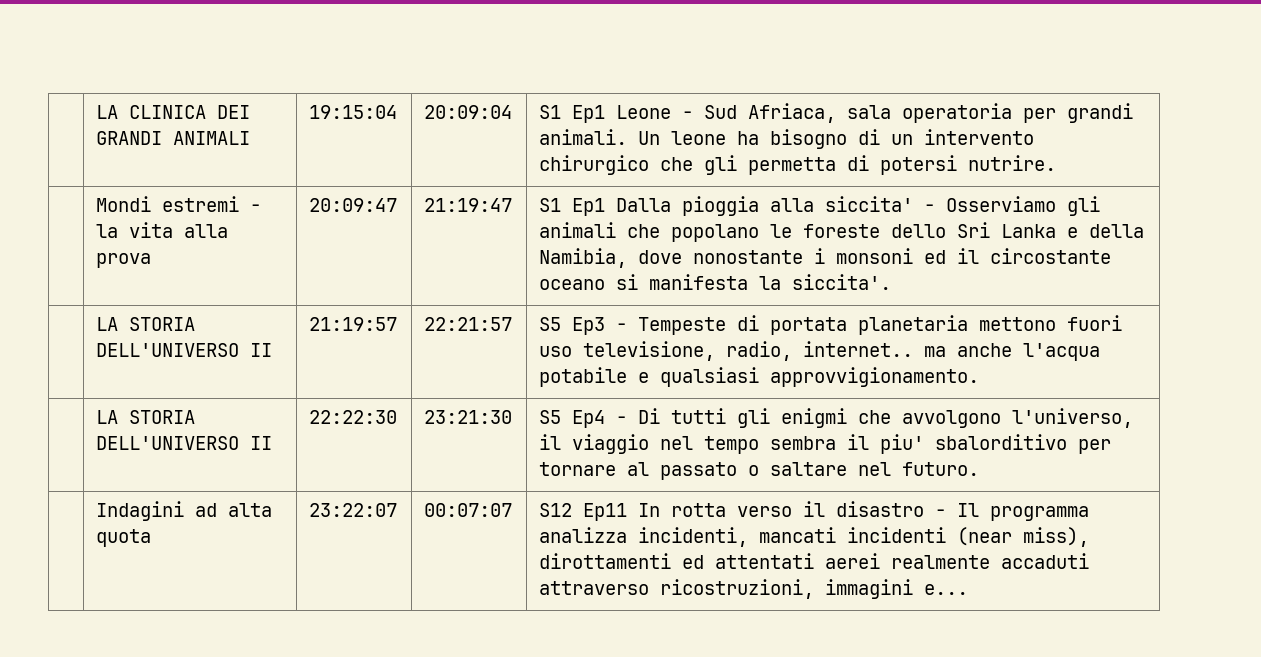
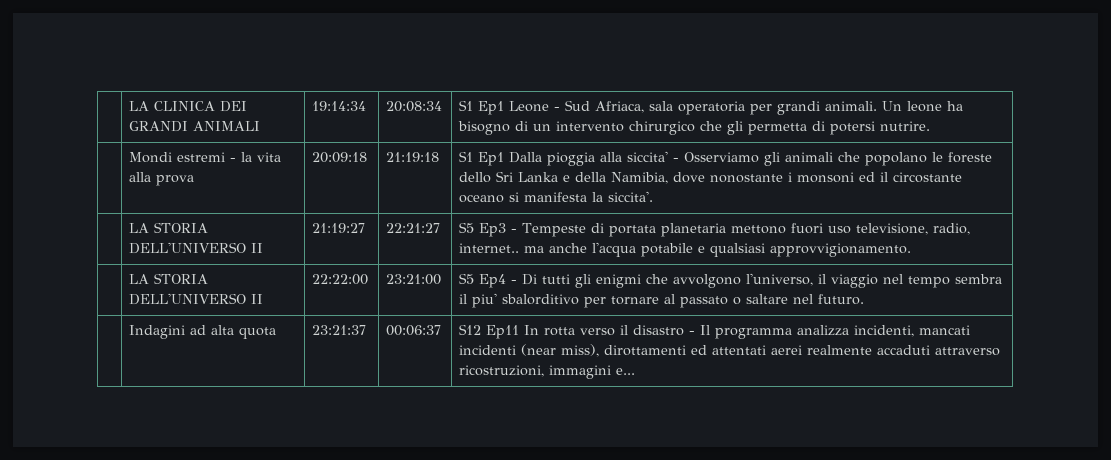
- | LA CLINICA DEI GRANDI ANIMALI | 19:15:04 | 20:09:04 | S1 Ep1 Leone - Sud Afriaca, sala operatoria per grandi animali. Un leone ha bisogno di un intervento chirurgico che gli permetta di potersi nutrire.
+ | LA CLINICA DEI GRANDI ANIMALI | 19:14:34 | 20:08:34 | S1 Ep1 Leone - Sud Afriaca, sala operatoria per grandi animali. Un leone ha bisogno di un intervento chirurgico che gli permetta di potersi nutrire.
- 20:09:47 | 21:19:47
+ 20:09:18 | 21:19:18
- | LA STORIA DELL'UNIVERSO II | 21:19:57 | 22:21:57 | S5 Ep3 - Tempeste di portata planetaria mettono fuori uso televisione, radio, internet.. ma anche l'acqua potabile e qualsiasi approvvigionamento.
+ | LA STORIA DELL'UNIVERSO II | 21:19:27 | 22:21:27 | S5 Ep3 - Tempeste di portata planetaria mettono fuori uso televisione, radio, internet.. ma anche l'acqua potabile e qualsiasi approvvigionamento.
- | LA STORIA DELL'UNIVERSO II | 22:22:30 | 23:21:30 | S5 Ep4 - Di tutti gli enigmi che avvolgono l'universo, il viaggio nel tempo sembra il piu' sbalorditivo per tornare al passato o saltare nel futuro.
+ | LA STORIA DELL'UNIVERSO II | 22:22:00 | 23:21:00 | S5 Ep4 - Di tutti gli enigmi che avvolgono l'universo, il viaggio nel tempo sembra il piu' sbalorditivo per tornare al passato o saltare nel futuro.
- | Indagini ad alta quota | 23:22:07 | 00:07:07 | S12 Ep11 In rotta verso il disastro - Il programma analizza incidenti, mancati incidenti (near miss), dirottamenti ed attentati aerei realmente accaduti attraverso ricostruzioni, immagini e...
+ | Indagini ad alta quota | 23:21:37 | 00:06:37 | S12 Ep11 In rotta verso il disastro - Il programma analizza incidenti, mancati incidenti (near miss), dirottamenti ed attentati aerei realmente accaduti attraverso ricostruzioni, immagini e...

